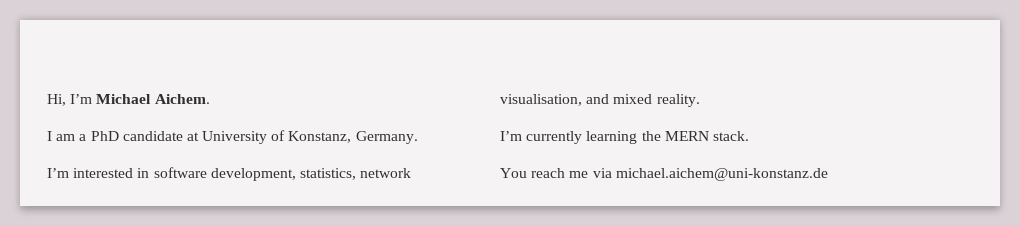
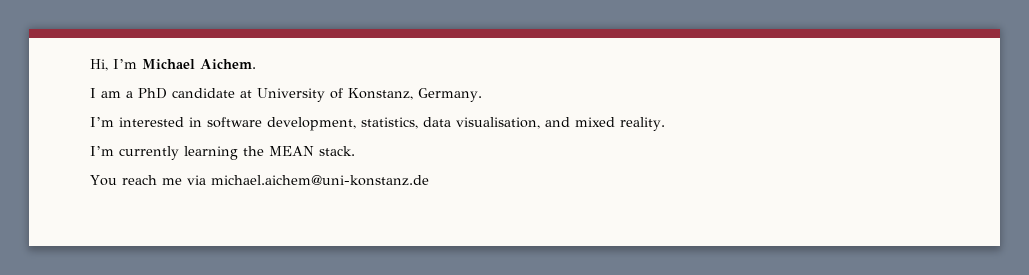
- I’m interested in software development, statistics, network visualisation, and mixed reality.
+ I’m interested in software development, statistics, data visualisation, and mixed reality.
- I’m currently learning the MERN stack.
+ I’m currently learning the MEAN stack.

